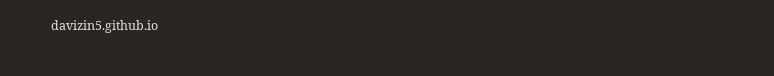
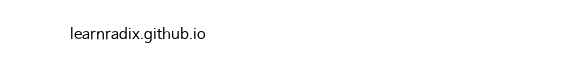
- davizin5.github.io
+ learnradix.github.io

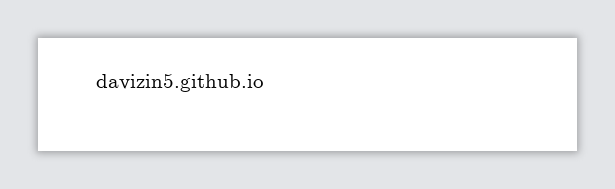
- learnradix.github.io
+ davizin5.github.io

